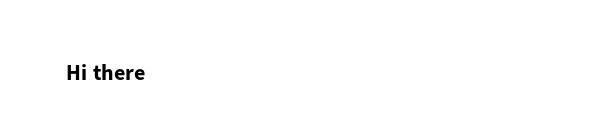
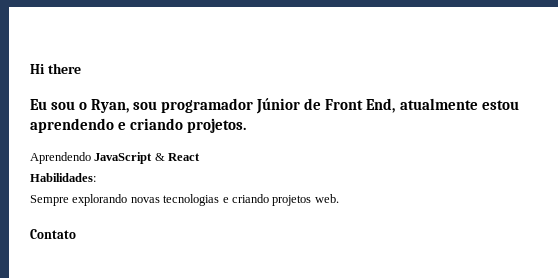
+ Eu sou o Ryan, sou programador Júnior de Front End, atualmente estou aprendendo e criando projetos.
+ Aprendendo JavaScript & React
+ Habilidades:
+ Sempre explorando novas tecnologias e criando projetos web.
+ Contato

